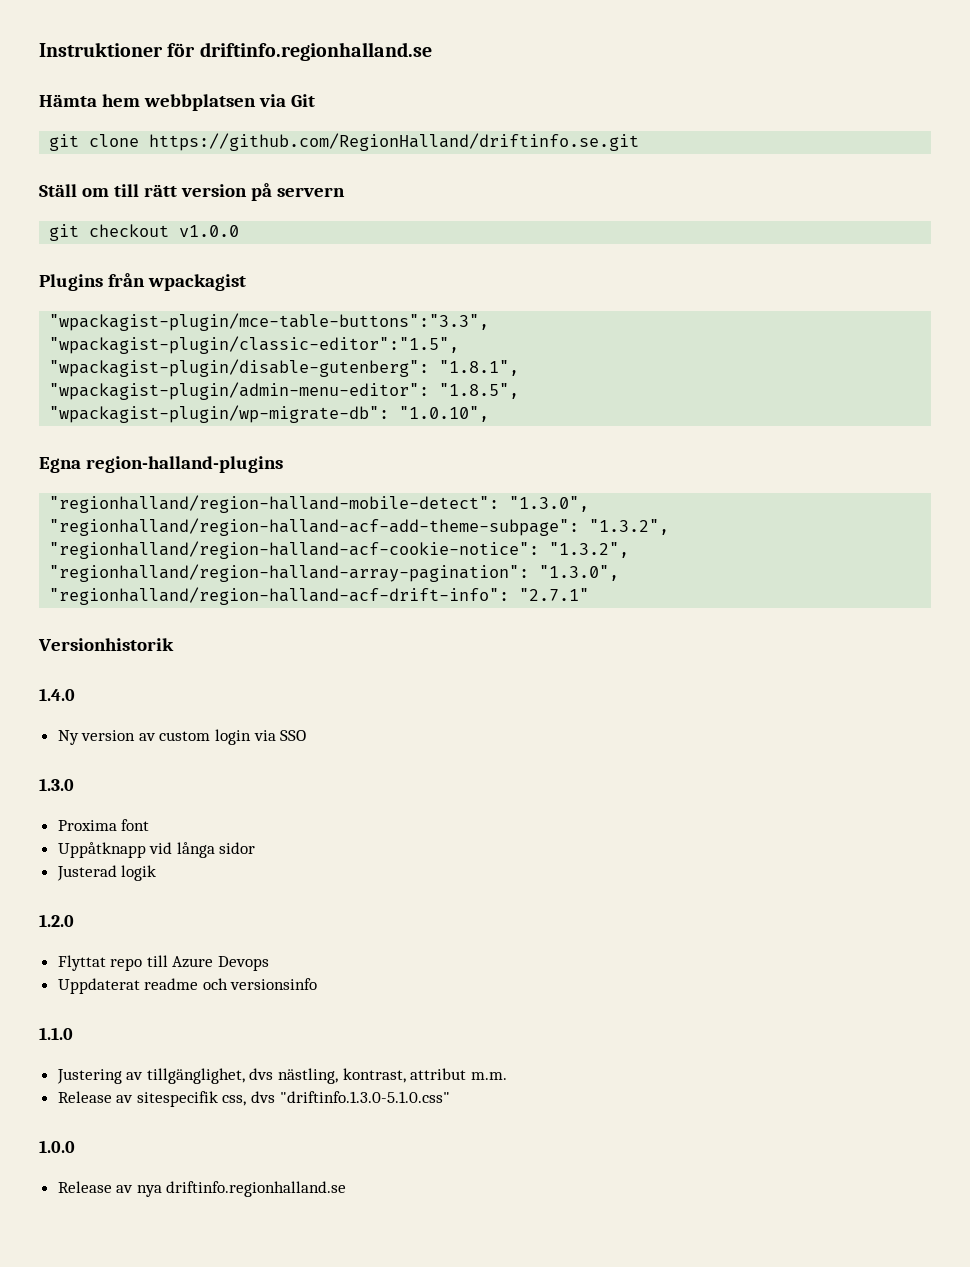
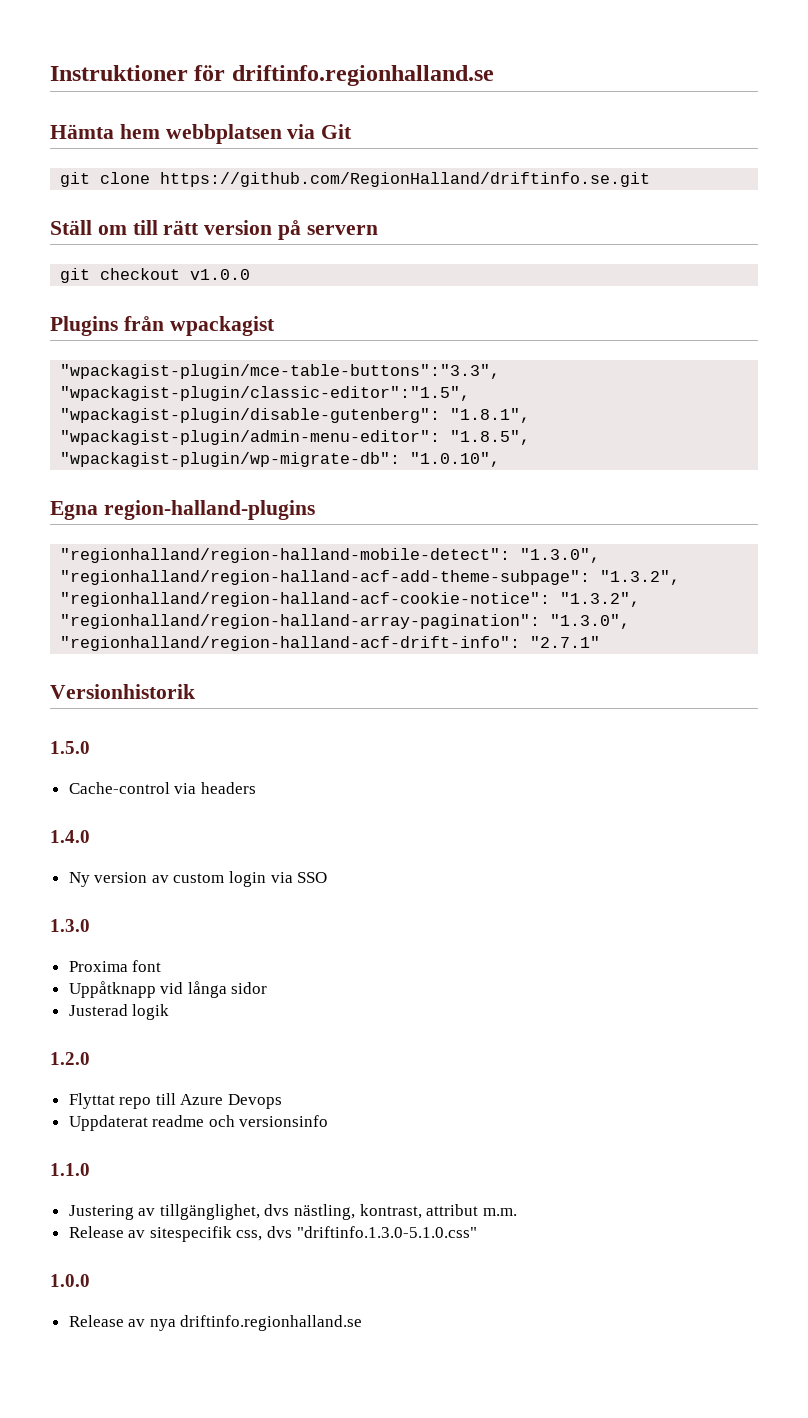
+ 1.5.0
+ Cache-control via headers

